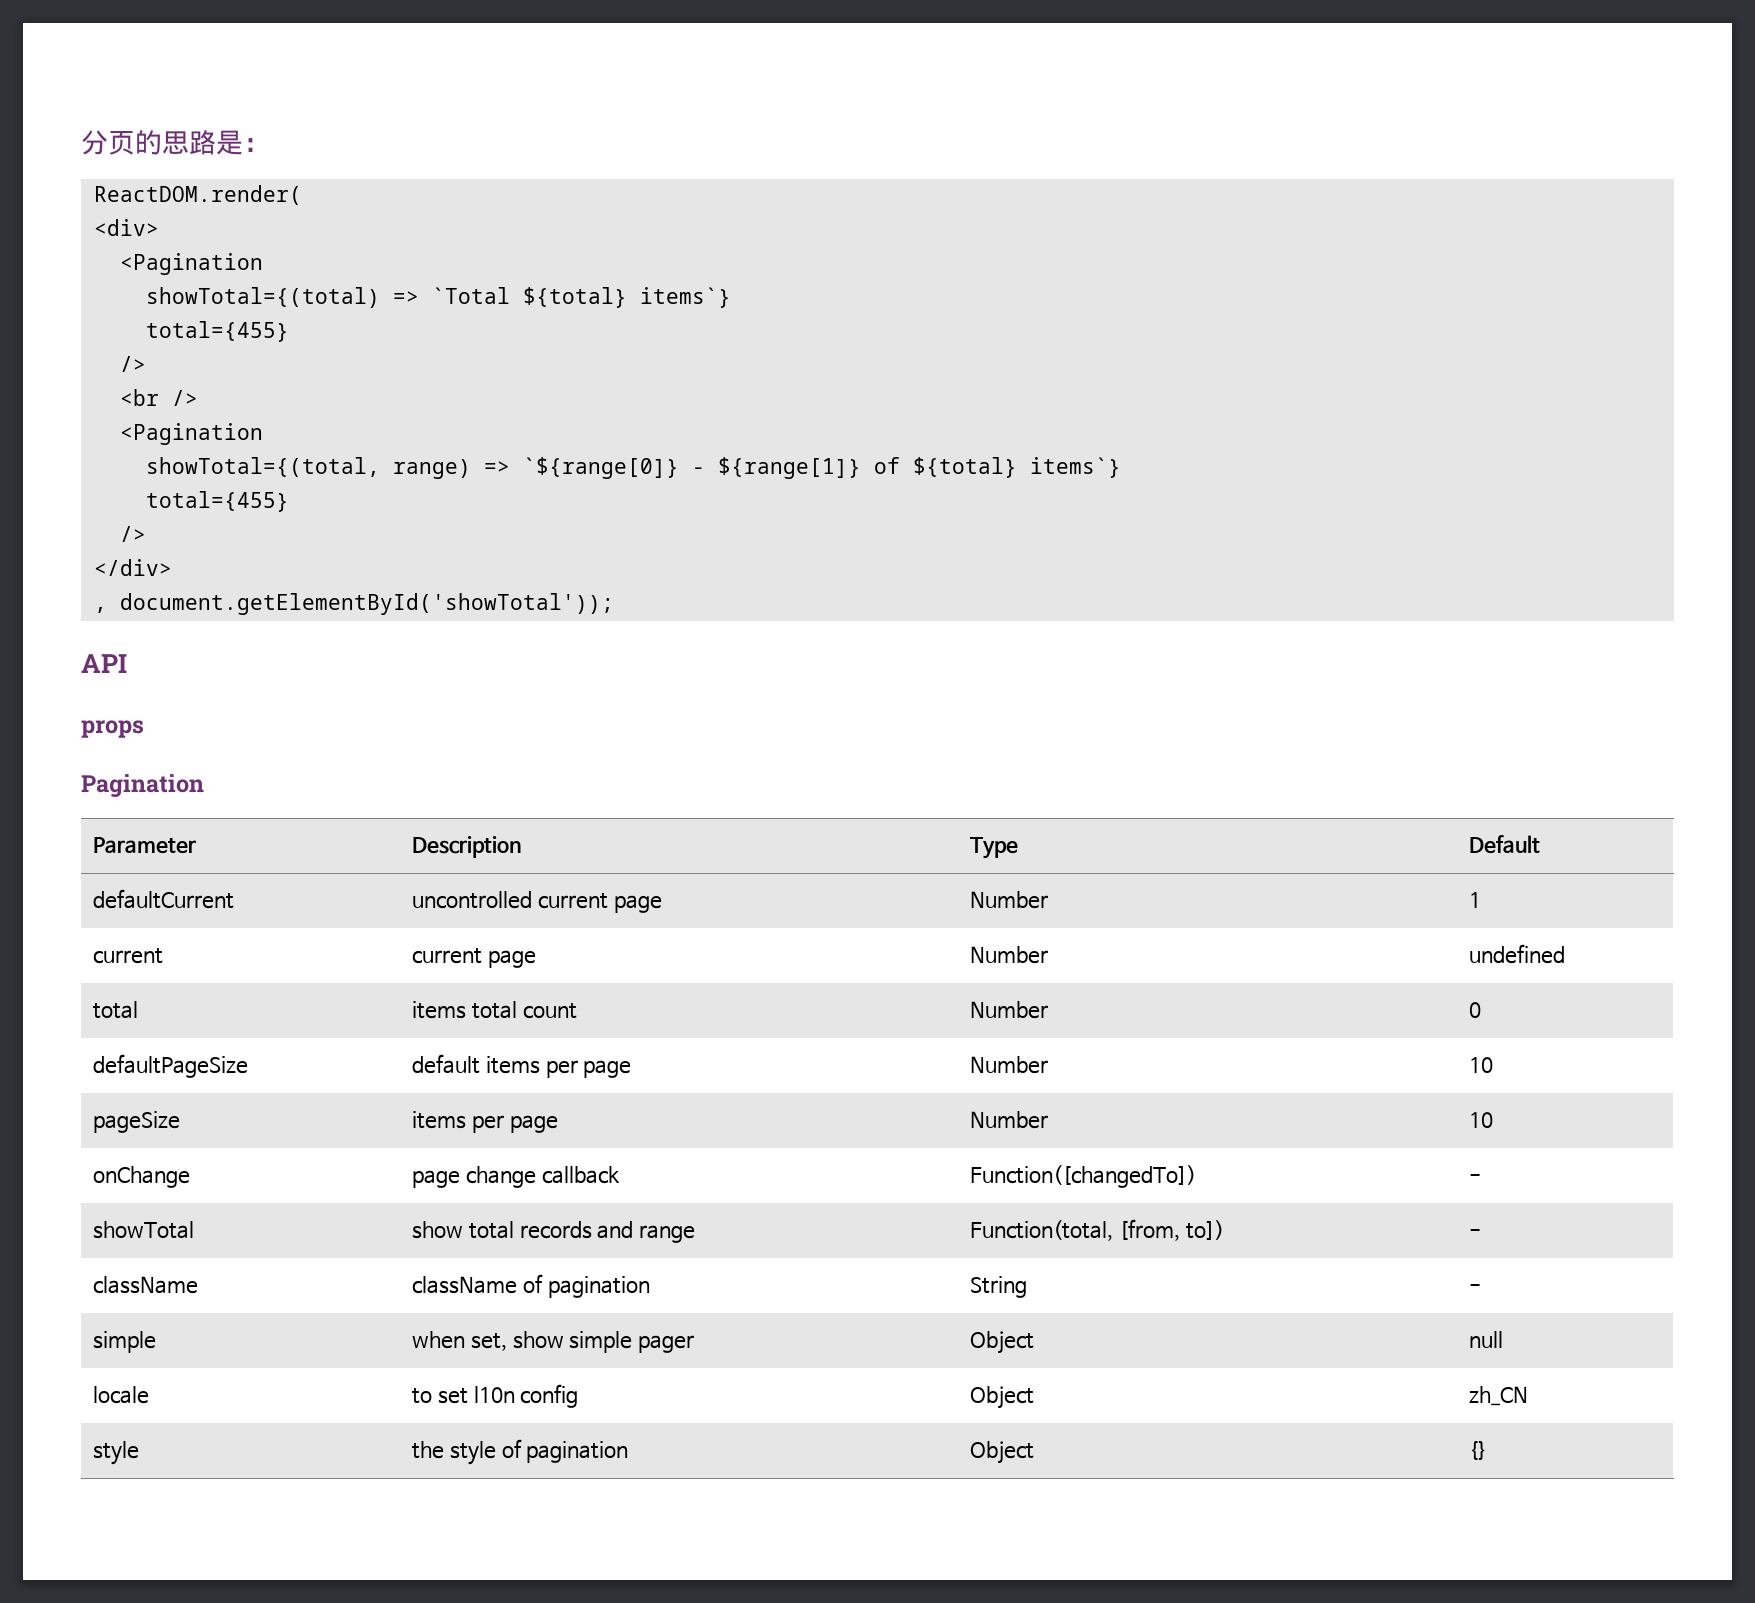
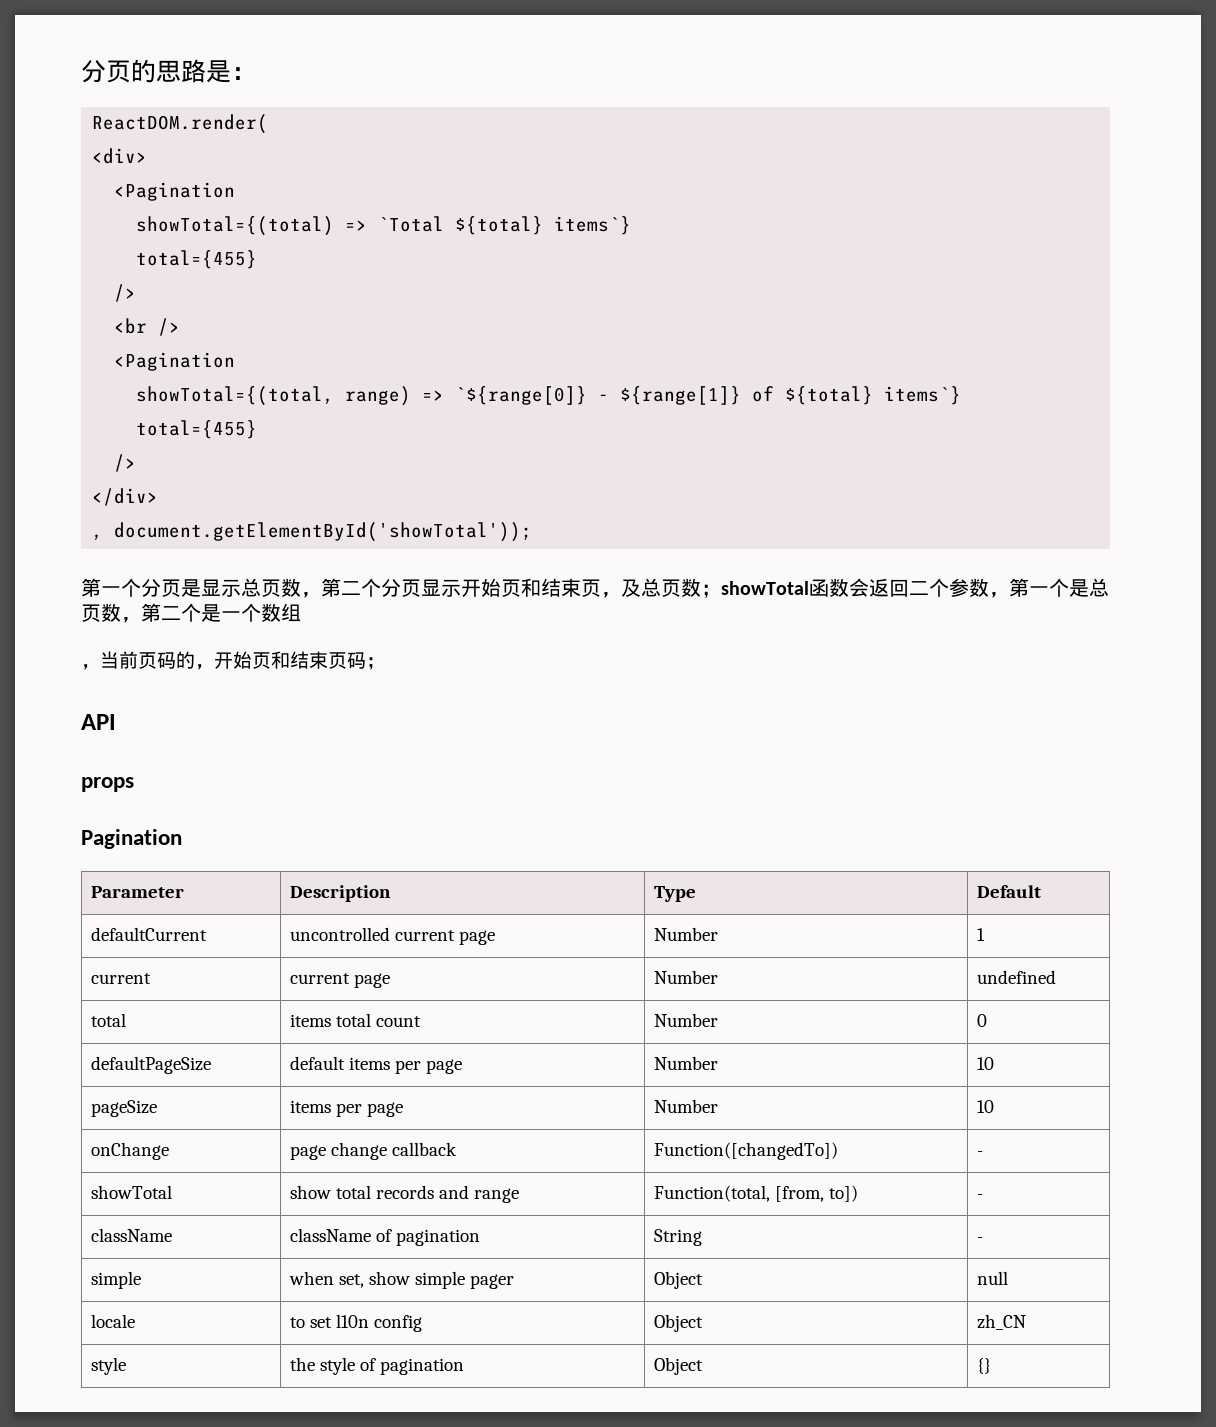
+ 第一个分页是显示总页数，第二个分页显示开始页和结束页，及总页数；showTotal函数会返回二个参数，第一个是总页数，第二个是一个数组
+ ，当前页码的，开始页和结束页码；

